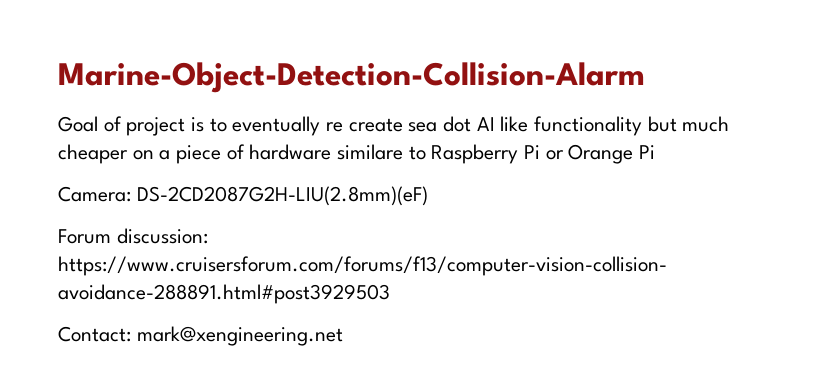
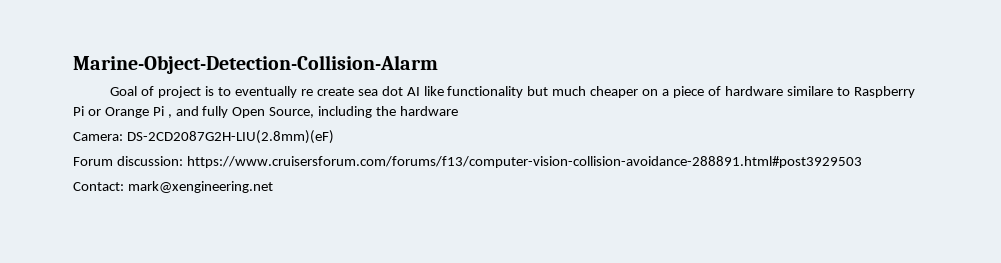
- Goal of project is to eventually re create sea dot AI like functionality but much cheaper on a piece of hardware similare to Raspberry Pi or Orange Pi
+ Goal of project is to eventually re create sea dot AI like functionality but much cheaper on a piece of hardware similare to Raspberry Pi or Orange Pi , and fully Open Source, including the hardware

